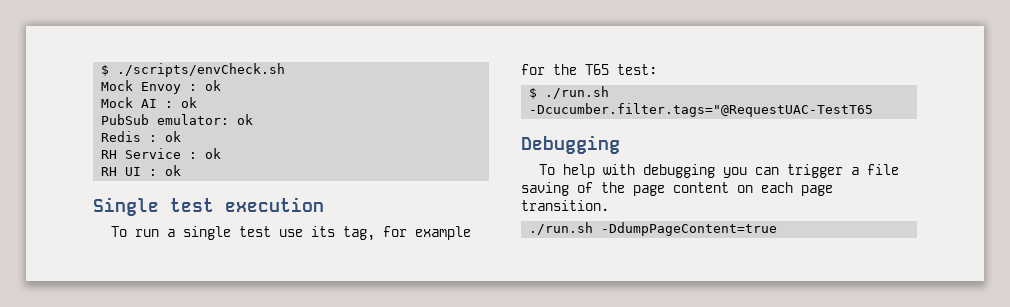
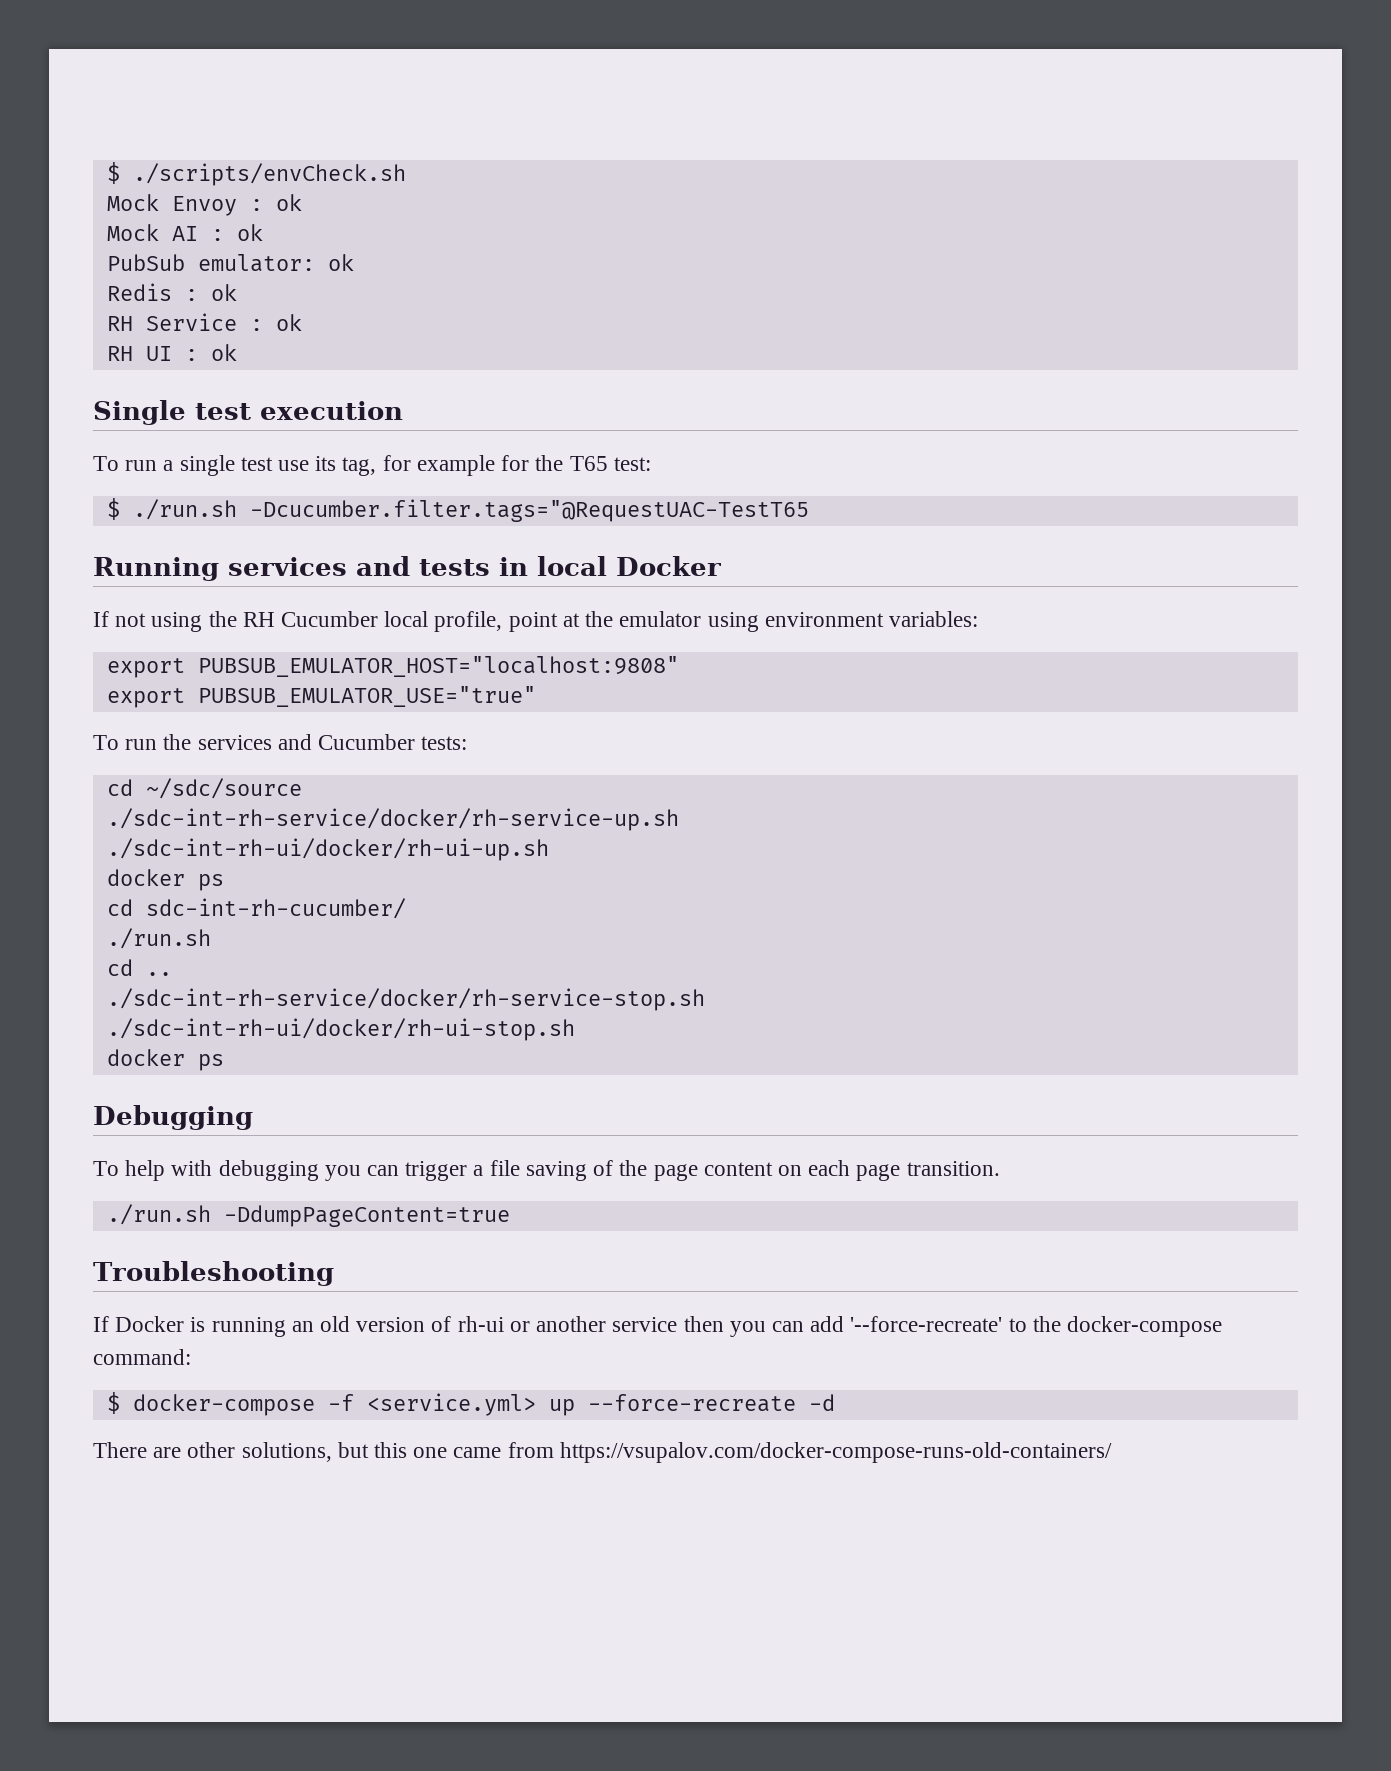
+ Running services and tests in local Docker
+ If not using the RH Cucumber local profile, point at the emulator using environment variables:
+ export PUBSUB_EMULATOR_HOST="localhost:9808"
+ export PUBSUB_EMULATOR_USE="true"
+ To run the services and Cucumber tests:
+ cd ~/sdc/source
+ ./sdc-int-rh-service/docker/rh-service-up.sh
+ ./sdc-int-rh-ui/docker/rh-ui-up.sh
+ docker ps
+ cd sdc-int-rh-cucumber/
+ ./run.sh
+ cd ..
+ ./sdc-int-rh-service/docker/rh-service-stop.sh
+ ./sdc-int-rh-ui/docker/rh-ui-stop.sh
+ docker ps
+ Troubleshooting
+ If Docker is running an old version of rh-ui or another service then you can add '--force-recreate' to the docker-compose command:
+ $ docker-compose -f <service.yml> up --force-recreate -d
+ There are other solutions, but this one came from https://vsupalov.com/docker-compose-runs-old-containers/

